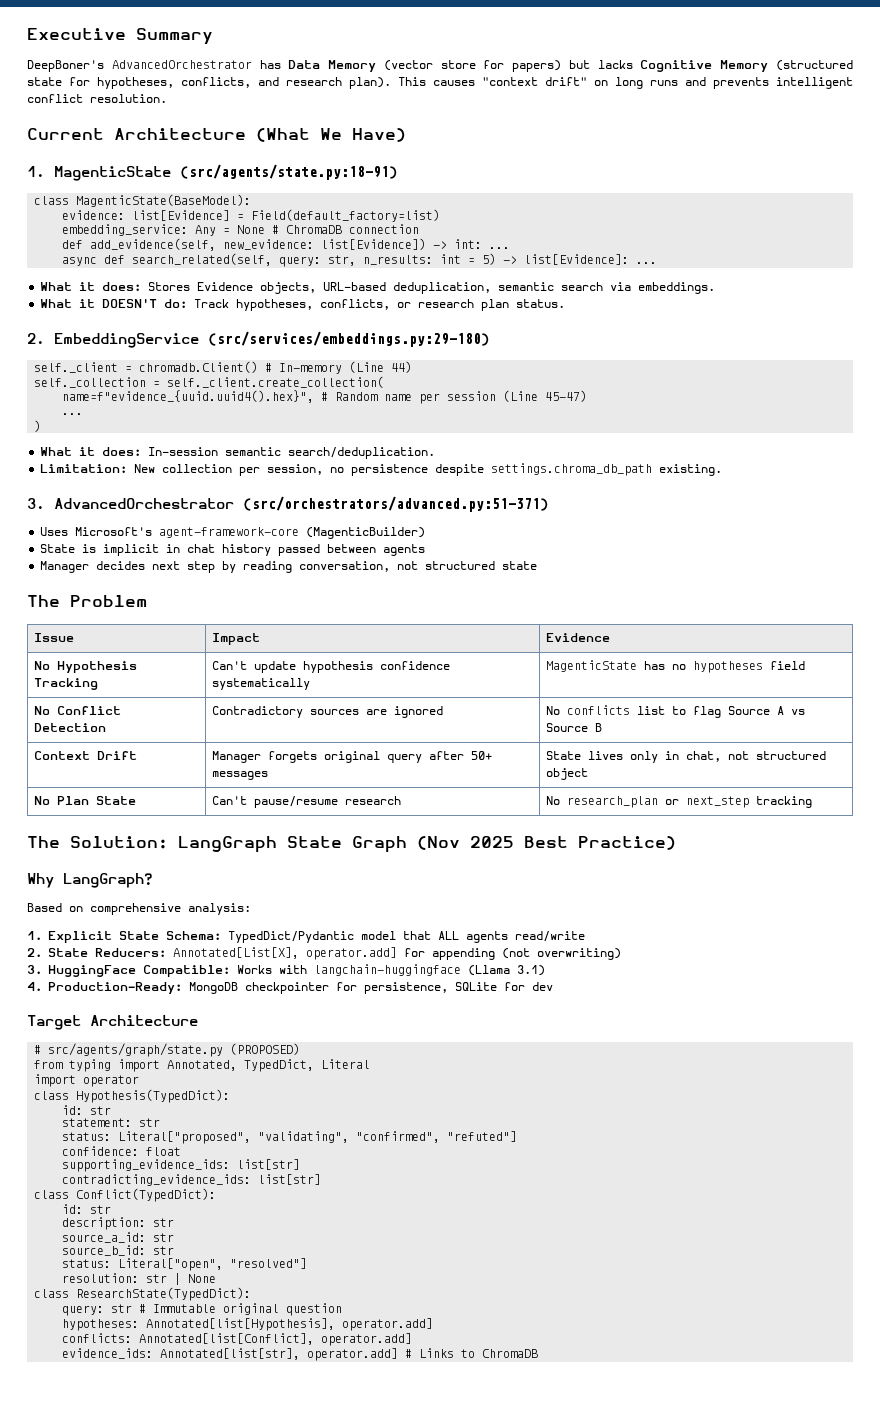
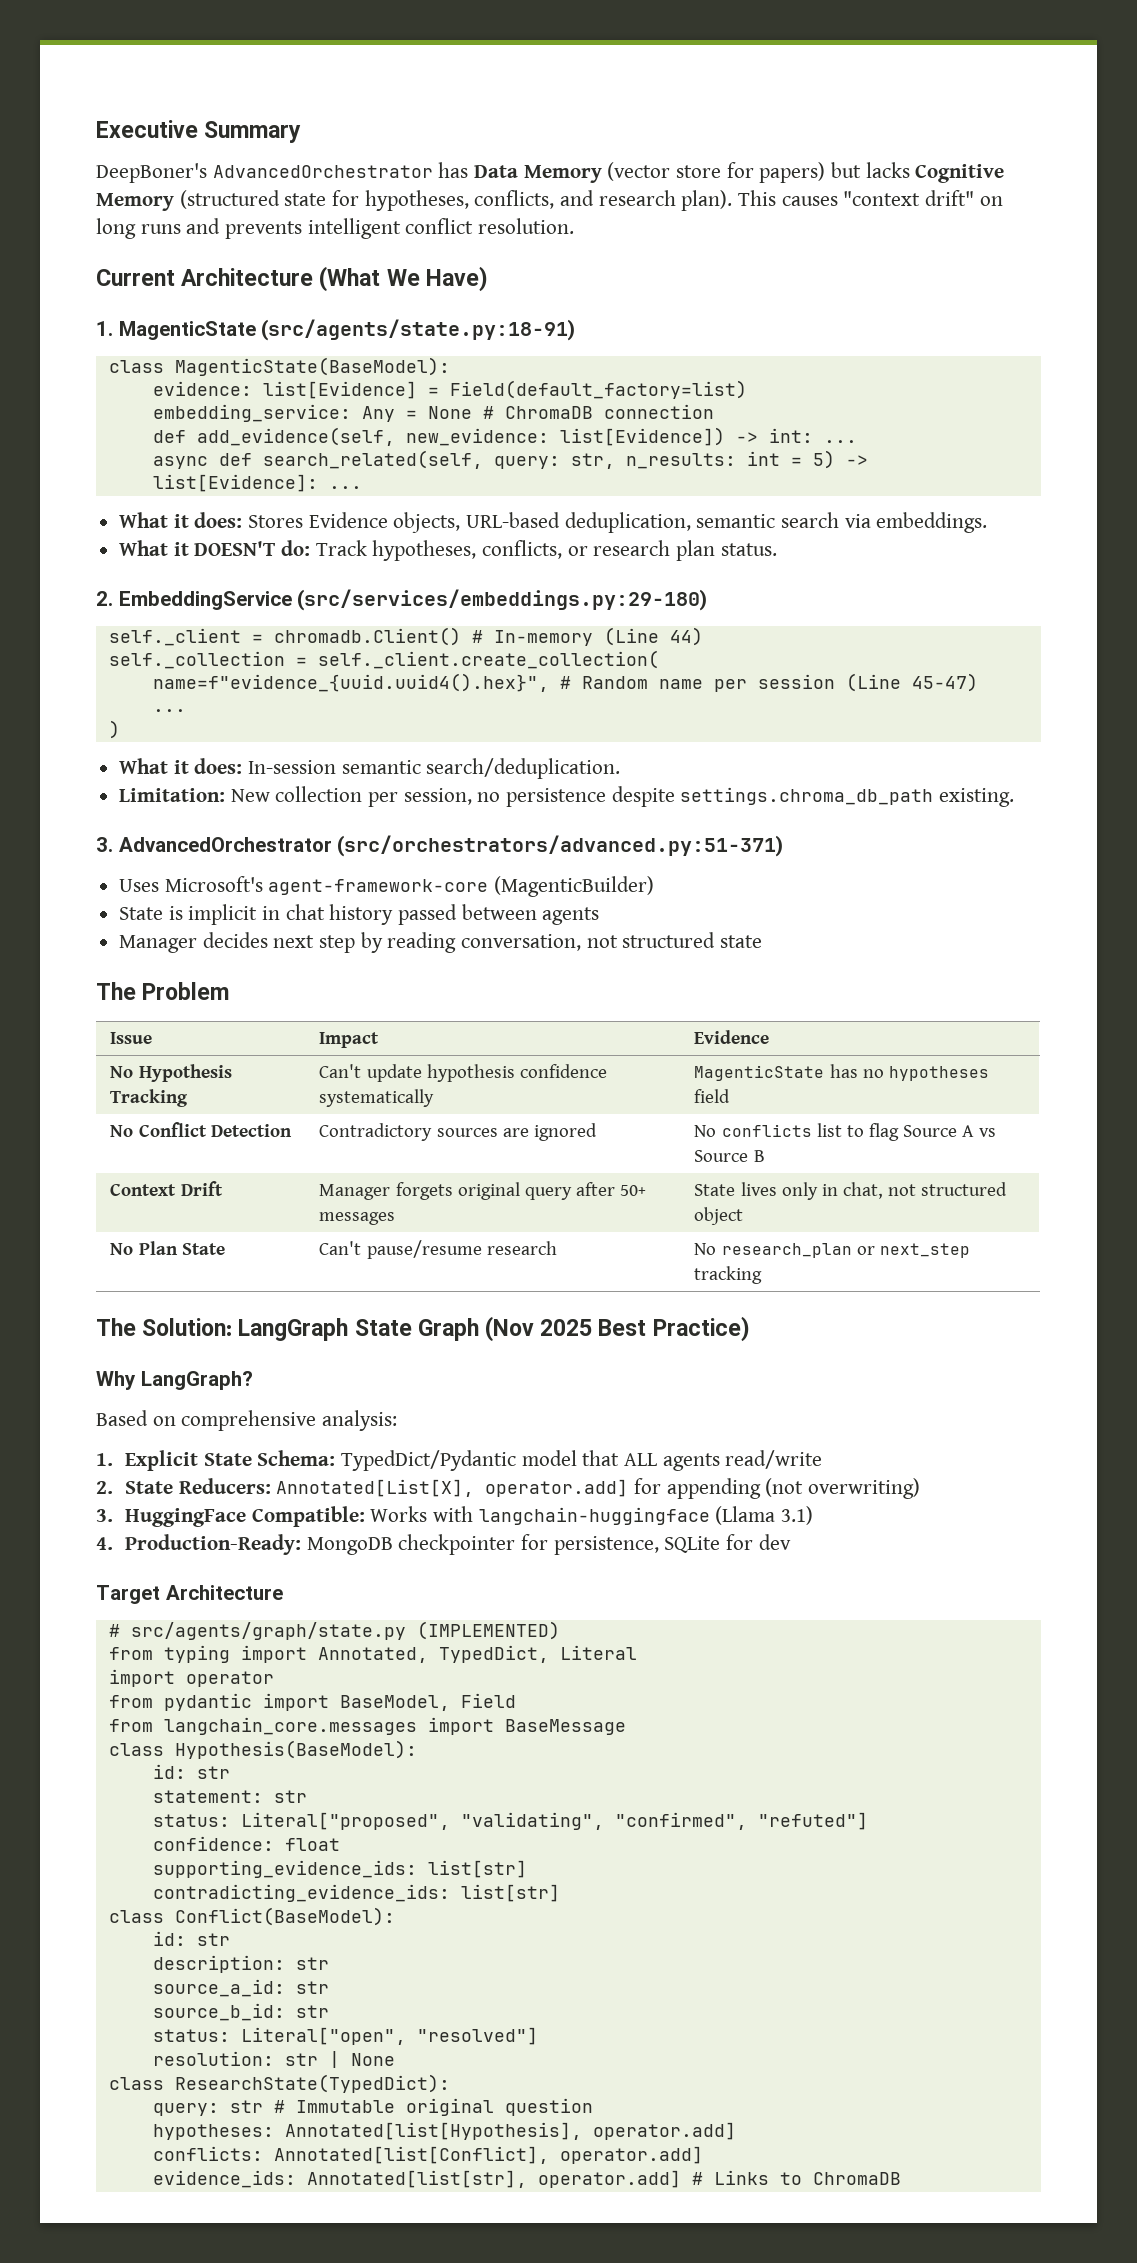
- # src/agents/graph/state.py (PROPOSED)
+ # src/agents/graph/state.py (IMPLEMENTED)
- class Hypothesis(TypedDict):
+ from pydantic import BaseModel, Field
+ from langchain_core.messages import BaseMessage
+ class Hypothesis(BaseModel):
- class Conflict(TypedDict):
+ class Conflict(BaseModel):

